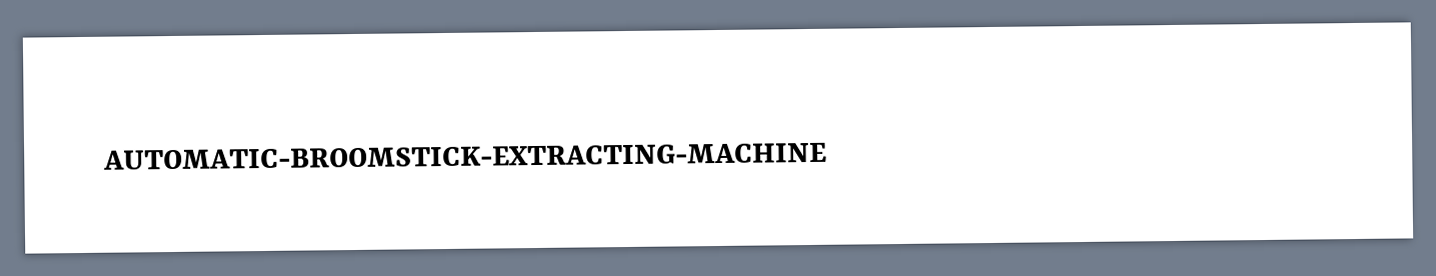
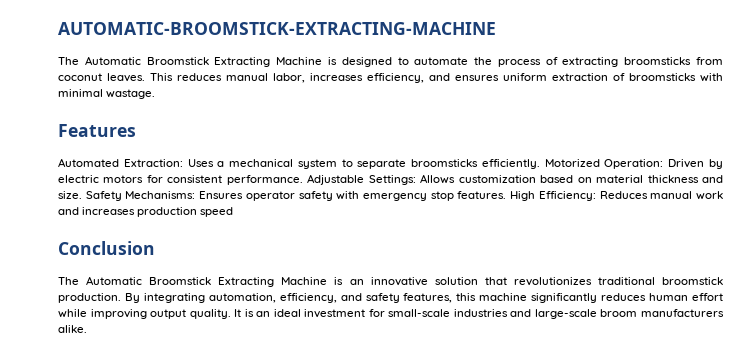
+ The Automatic Broomstick Extracting Machine is designed to automate the process of extracting broomsticks from coconut leaves. This reduces manual labor, increases efficiency, and ensures uniform extraction of broomsticks with minimal wastage.
+ Features
+ Automated Extraction: Uses a mechanical system to separate broomsticks efficiently. Motorized Operation: Driven by electric motors for consistent performance. Adjustable Settings: Allows customization based on material thickness and size. Safety Mechanisms: Ensures operator safety with emergency stop features. High Efficiency: Reduces manual work and increases production speed
+ Conclusion
+ The Automatic Broomstick Extracting Machine is an innovative solution that revolutionizes traditional broomstick production. By integrating automation, efficiency, and safety features, this machine significantly reduces human effort while improving output quality. It is an ideal investment for small-scale industries and large-scale broom manufacturers alike.

